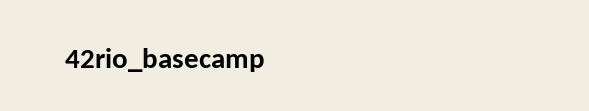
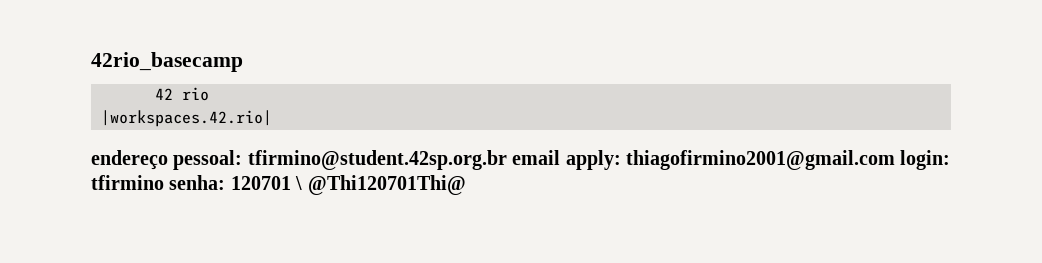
+ 42 rio
+ |workspaces.42.rio|
+ endereço pessoal: tfirmino@student.42sp.org.br email apply: thiagofirmino2001@gmail.com login: tfirmino senha: 120701 \ @Thi120701Thi@

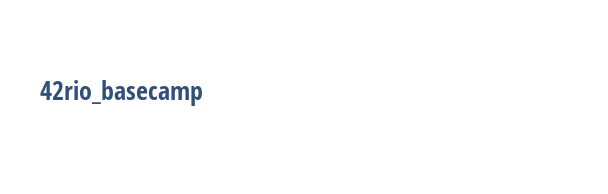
- 42 rio
- |workspaces.42.rio|
- endereço pessoal: tfirmino@student.42sp.org.br email apply: thiagofirmino2001@gmail.com login: tfirmino senha: 120701 \ @Thi120701Thi@

